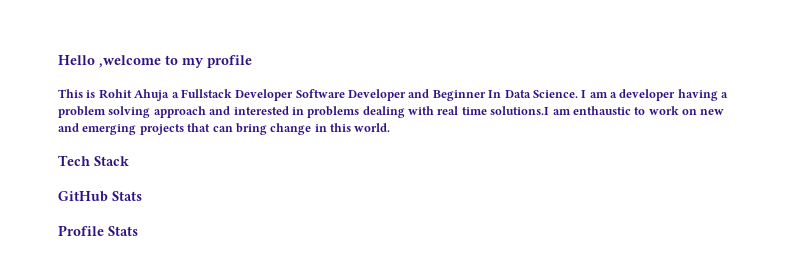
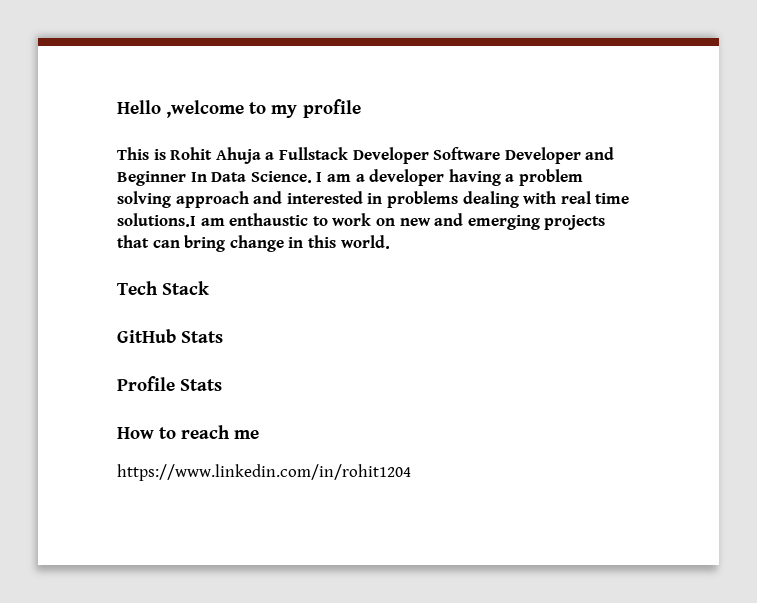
+ How to reach me
+ https://www.linkedin.com/in/rohit1204

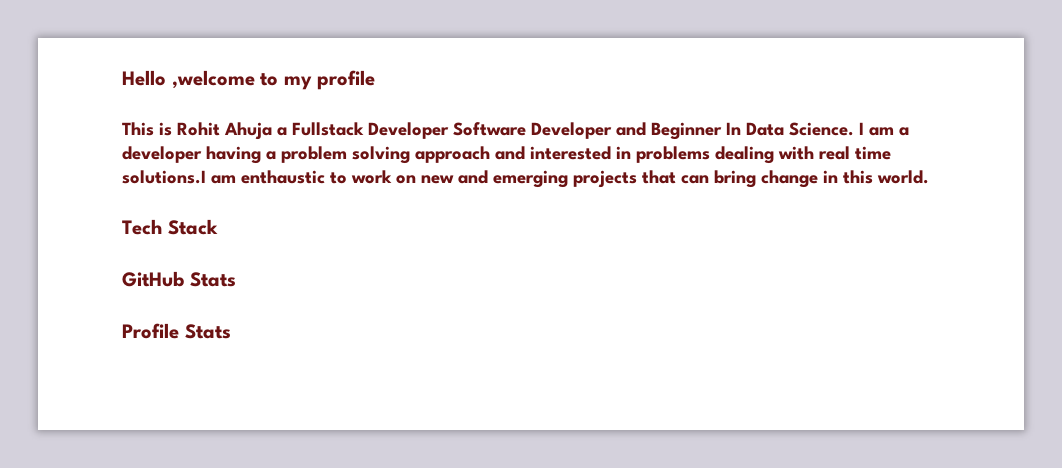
- How to reach me
- https://www.linkedin.com/in/rohit1204

